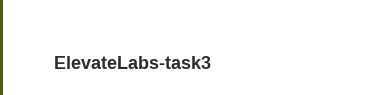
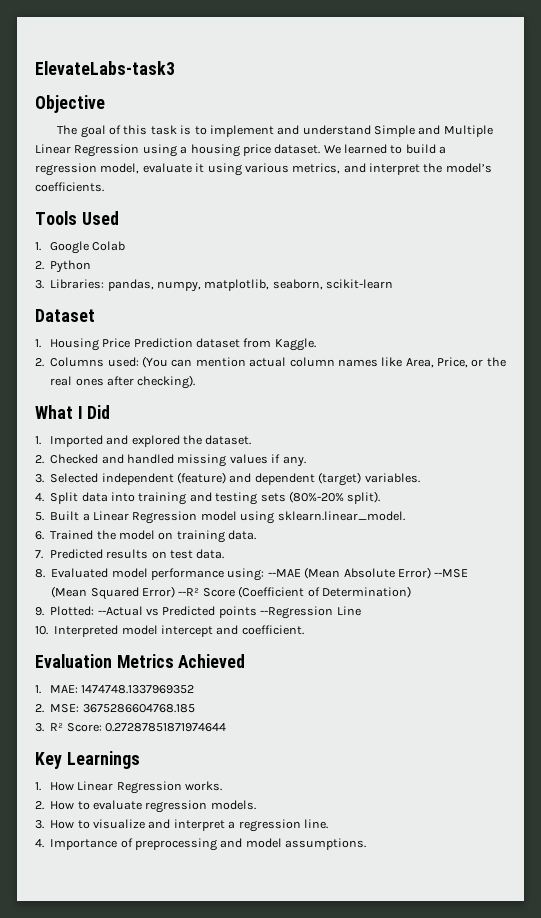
+ Objective
+ The goal of this task is to implement and understand Simple and Multiple Linear Regression using a housing price dataset. We learned to build a regression model, evaluate it using various metrics, and interpret the model’s coefficients.
+ Tools Used
+ 1. Google Colab
+ 2. Python
+ 3. Libraries: pandas, numpy, matplotlib, seaborn, scikit-learn
+ Dataset
+ 1. Housing Price Prediction dataset from Kaggle.
+ 2. Columns used: (You can mention actual column names like Area, Price, or the real ones after checking).
+ What I Did
+ 1. Imported and explored the dataset.
+ 2. Checked and handled missing values if any.
+ 3. Selected independent (feature) and dependent (target) variables.
+ 4. Split data into training and testing sets (80%-20% split).
+ 5. Built a Linear Regression model using sklearn.linear_model.
+ 6. Trained the model on training data.
+ 7. Predicted results on test data.
+ 8. Evaluated model performance using: --MAE (Mean Absolute Error) --MSE (Mean Squared Error) --R² Score (Coefficient of Determination)
+ 9. Plotted: --Actual vs Predicted points --Regression Line
+ 10. Interpreted model intercept and coefficient.
+ Evaluation Metrics Achieved
+ 1. MAE: 1474748.1337969352
+ 2. MSE: 3675286604768.185
+ 3. R² Score: 0.27287851871974644
+ Key Learnings
+ 1. How Linear Regression works.
+ 2. How to evaluate regression models.
+ 3. How to visualize and interpret a regression line.
+ 4. Importance of preprocessing and model assumptions.

